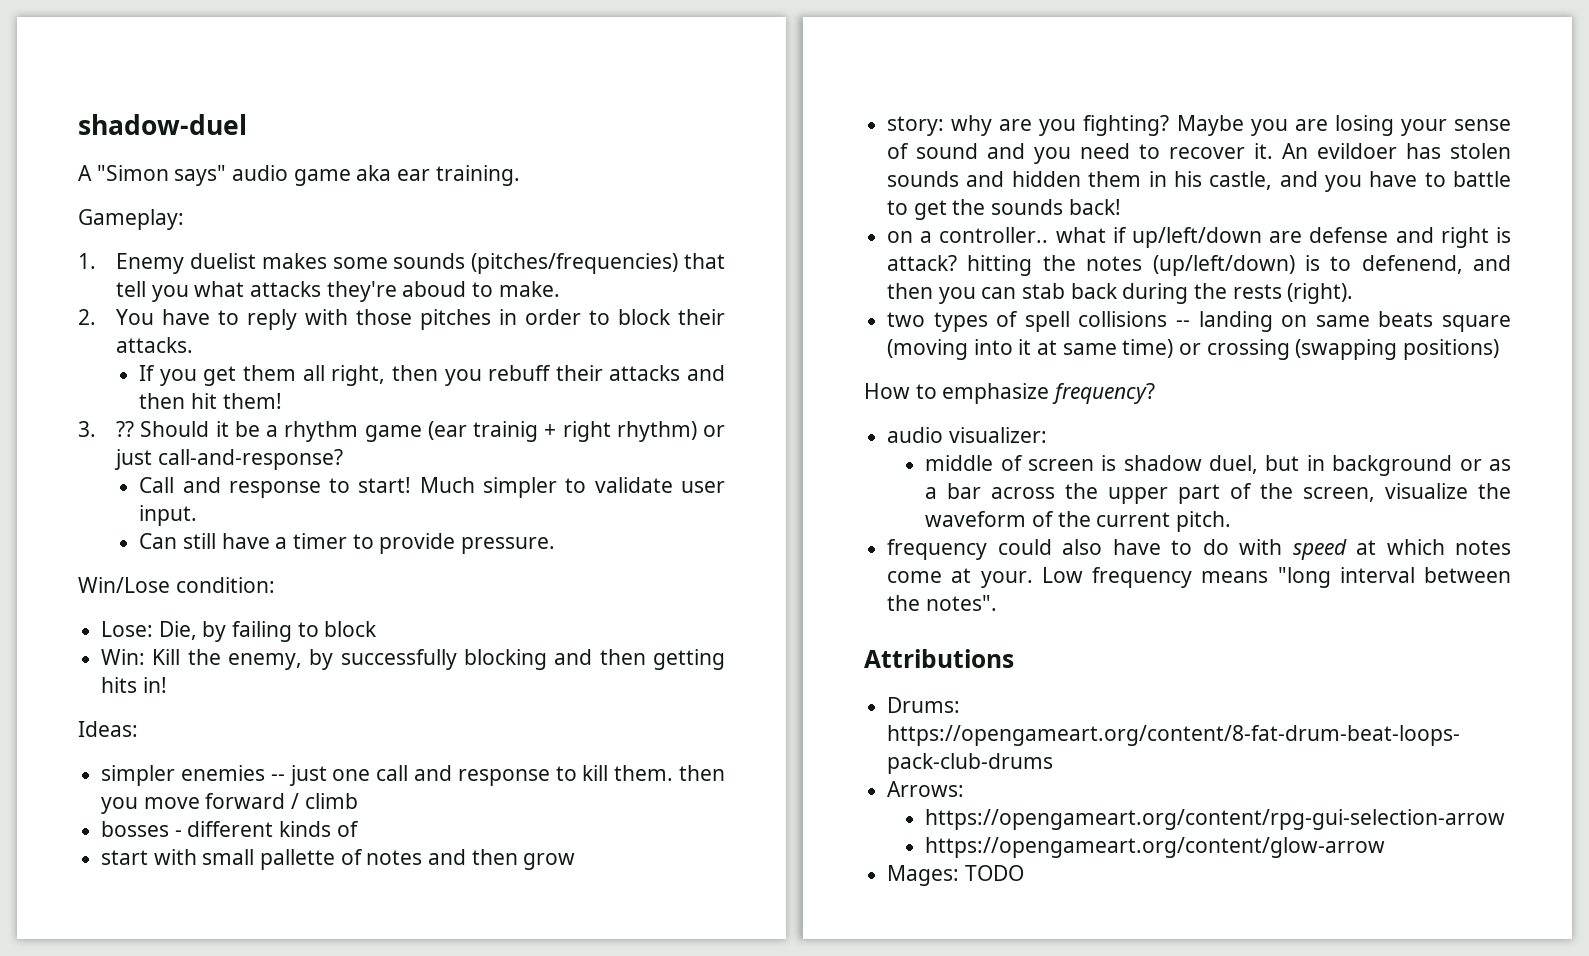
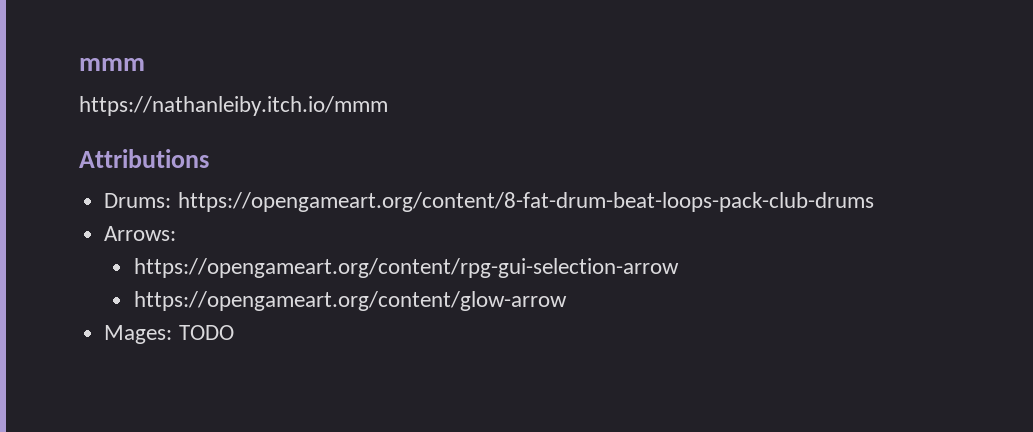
- shadow-duel
- A "Simon says" audio game aka ear training.
- Gameplay:
- 1. Enemy duelist makes some sounds (pitches/frequencies) that tell you what attacks they're aboud to make.
- 2. You have to reply with those pitches in order to block their attacks.
- If you get them all right, then you rebuff their attacks and then hit them!
- 3. ?? Should it be a rhythm game (ear trainig + right rhythm) or just call-and-response?
- Call and response to start! Much simpler to validate user input.
- Can still have a timer to provide pressure.
- Win/Lose condition:
- Lose: Die, by failing to block
- Win: Kill the enemy, by successfully blocking and then getting hits in!
- Ideas:
- simpler enemies -- just one call and response to kill them. then you move forward / climb
- bosses - different kinds of
- start with small pallette of notes and then grow
- story: why are you fighting? Maybe you are losing your sense of sound and you need to recover it. An evildoer has stolen sounds and hidden them in his castle, and you have to battle to get the sounds back!
- on a controller.. what if up/left/down are defense and right is attack? hitting the notes (up/left/down) is to defenend, and then you can stab back during the rests (right).
- two types of spell collisions -- landing on same beats square (moving into it at same time) or crossing (swapping positions)
- How to emphasize frequency?
- audio visualizer:
- middle of screen is shadow duel, but in background or as a bar across the upper part of the screen, visualize the waveform of the current pitch.
- frequency could also have to do with speed at which notes come at your. Low frequency means "long interval between the notes".
+ mmm
+ https://nathanleiby.itch.io/mmm

